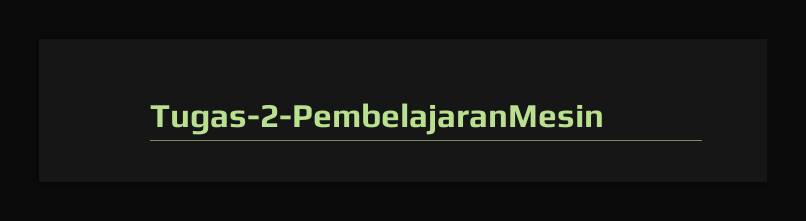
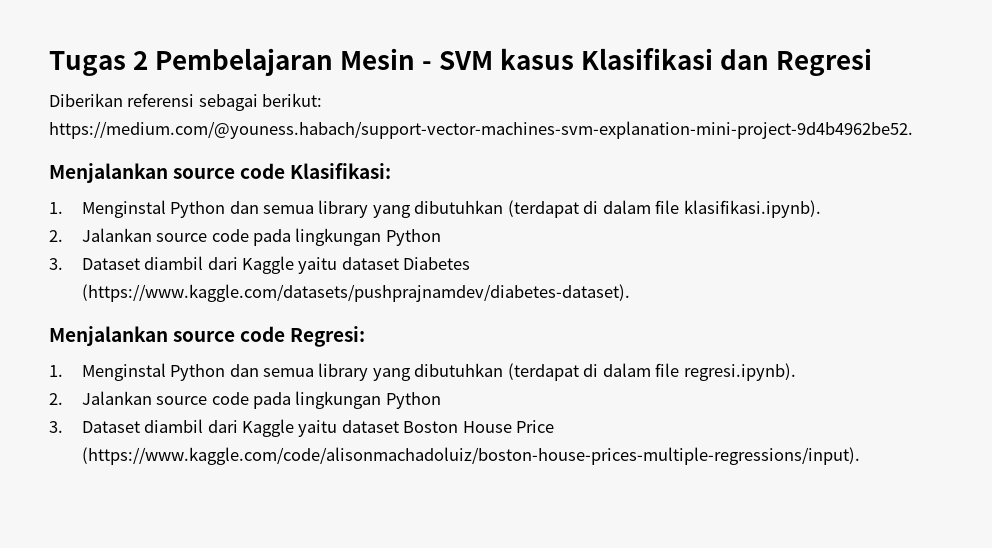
- Tugas-2-PembelajaranMesin
+ Tugas 2 Pembelajaran Mesin - SVM kasus Klasifikasi dan Regresi
+ Diberikan referensi sebagai berikut: https://medium.com/@youness.habach/support-vector-machines-svm-explanation-mini-project-9d4b4962be52.
+ Menjalankan source code Klasifikasi:
+ 1. Menginstal Python dan semua library yang dibutuhkan (terdapat di dalam file klasifikasi.ipynb).
+ 2. Jalankan source code pada lingkungan Python
+ 3. Dataset diambil dari Kaggle yaitu dataset Diabetes (https://www.kaggle.com/datasets/pushprajnamdev/diabetes-dataset).
+ Menjalankan source code Regresi:
+ 1. Menginstal Python dan semua library yang dibutuhkan (terdapat di dalam file regresi.ipynb).
+ 2. Jalankan source code pada lingkungan Python
+ 3. Dataset diambil dari Kaggle yaitu dataset Boston House Price (https://www.kaggle.com/code/alisonmachadoluiz/boston-house-prices-multiple-regressions/input).

